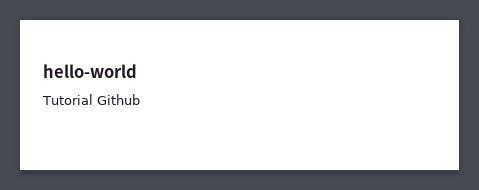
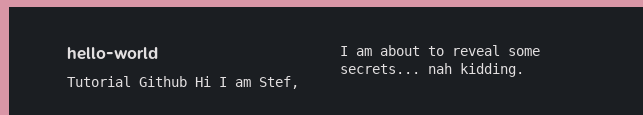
- Tutorial Github
+ Tutorial Github Hi I am Stef, I am about to reveal some secrets... nah kidding.

